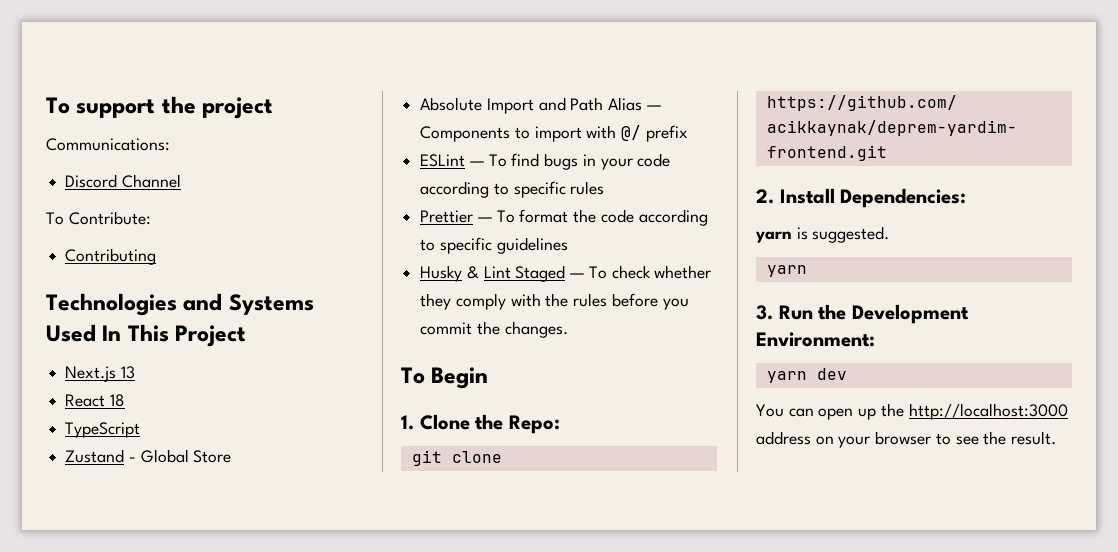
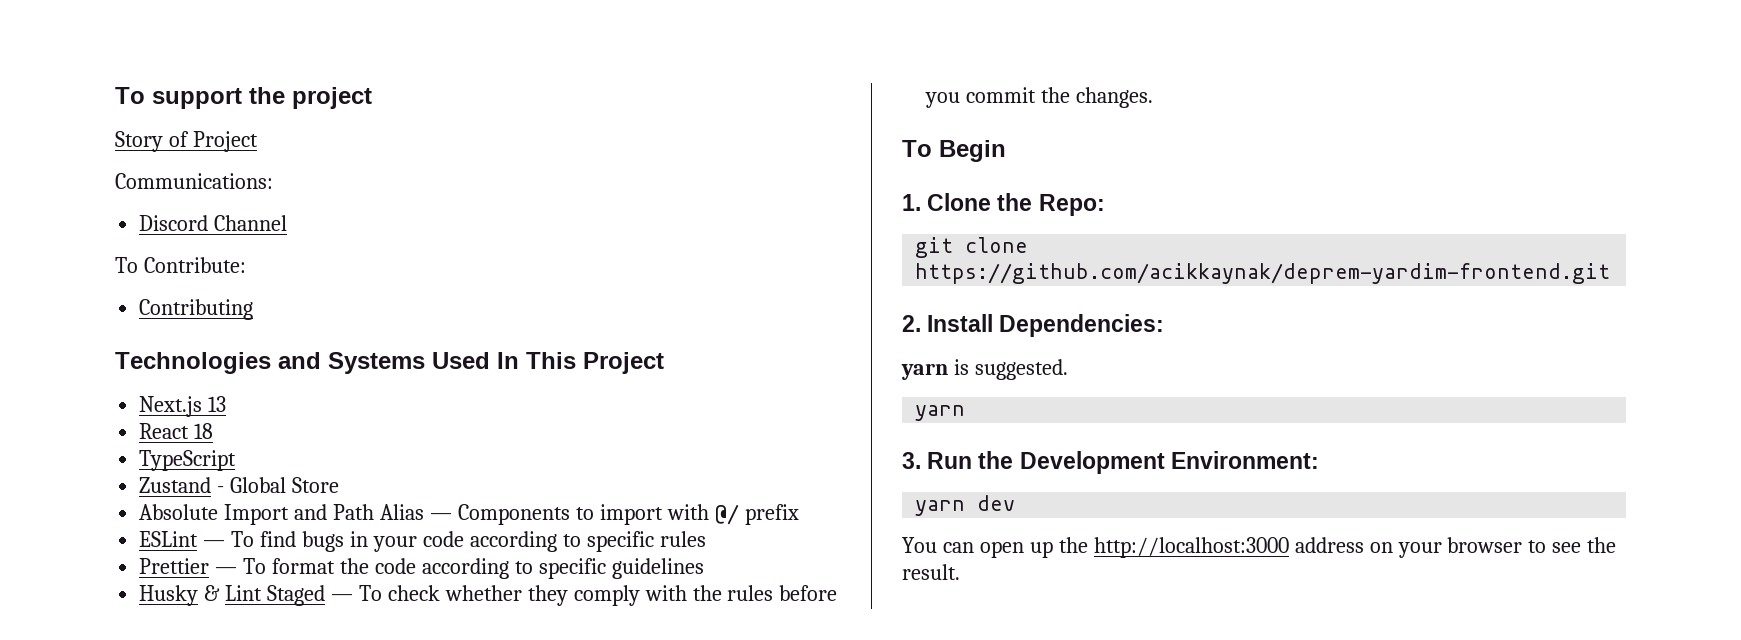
+ Story of Project

